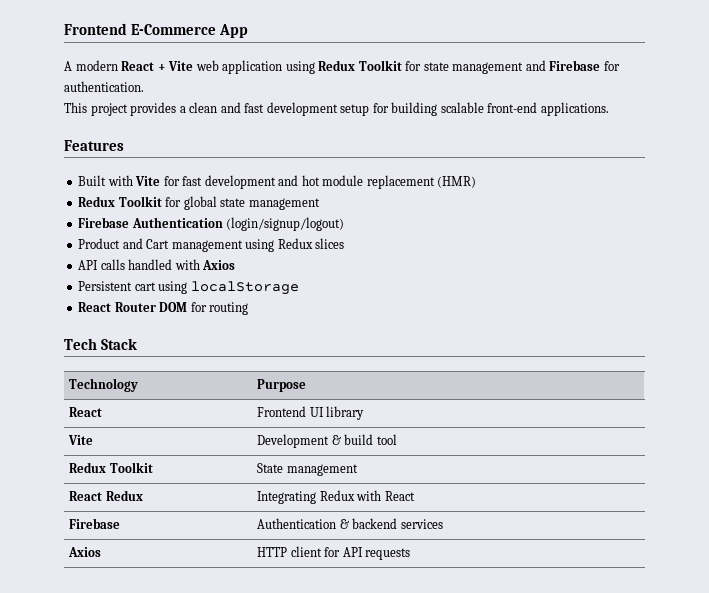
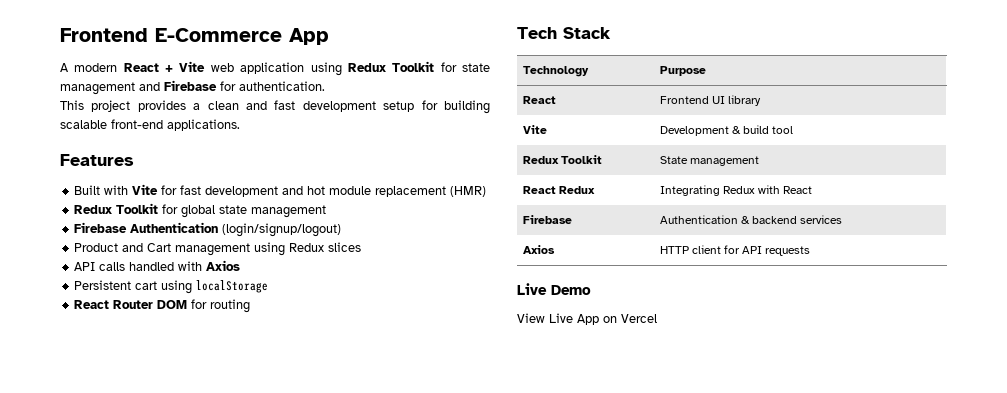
+ Live Demo
+ View Live App on Vercel

